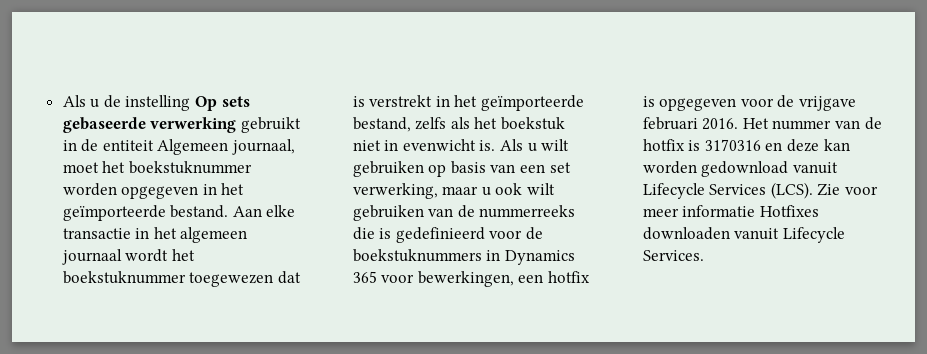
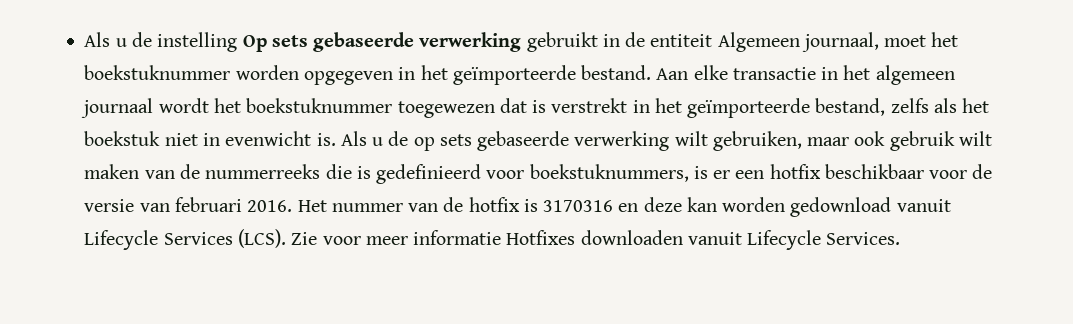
- Als u wilt gebruiken op basis van een set verwerking, maar u ook wilt gebruiken van de nummerreeks die is gedefinieerd voor de boekstuknummers in Dynamics 365 voor bewerkingen, een hotfix is opgegeven voor de vrijgave februari 2016.
+ Als u de op sets gebaseerde verwerking wilt gebruiken, maar ook gebruik wilt maken van de nummerreeks die is gedefinieerd voor boekstuknummers, is er een hotfix beschikbaar voor de versie van februari 2016.

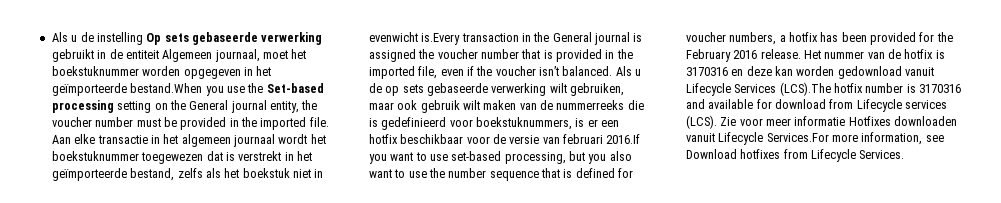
- Als u de instelling Op sets gebaseerde verwerking gebruikt in de entiteit Algemeen journaal, moet het boekstuknummer worden opgegeven in het geïmporteerde bestand.
+ Als u de instelling Op sets gebaseerde verwerking gebruikt in de entiteit Algemeen journaal, moet het boekstuknummer worden opgegeven in het geïmporteerde bestand.When you use the Set-based processing setting on the General journal entity, the voucher number must be provided in the imported file.
- Aan elke transactie in het algemeen journaal wordt het boekstuknummer toegewezen dat is verstrekt in het geïmporteerde bestand, zelfs als het boekstuk niet in evenwicht is.
+ Aan elke transactie in het algemeen journaal wordt het boekstuknummer toegewezen dat is verstrekt in het geïmporteerde bestand, zelfs als het boekstuk niet in evenwicht is.Every transaction in the General journal is assigned the voucher number that is provided in the imported file, even if the voucher isn’t balanced.
- Als u de op sets gebaseerde verwerking wilt gebruiken, maar ook gebruik wilt maken van de nummerreeks die is gedefinieerd voor boekstuknummers, is er een hotfix beschikbaar voor de versie van februari 2016.
+ Als u de op sets gebaseerde verwerking wilt gebruiken, maar ook gebruik wilt maken van de nummerreeks die is gedefinieerd voor boekstuknummers, is er een hotfix beschikbaar voor de versie van februari 2016.If you want to use set-based processing, but you also want to use the number sequence that is defined for voucher numbers, a hotfix has been provided for the February 2016 release.
- Het nummer van de hotfix is 3170316 en deze kan worden gedownload vanuit Lifecycle Services (LCS).
+ Het nummer van de hotfix is 3170316 en deze kan worden gedownload vanuit Lifecycle Services (LCS).The hotfix number is 3170316 and available for download from Lifecycle services (LCS).
- Zie voor meer informatie Hotfixes downloaden vanuit Lifecycle Services.
+ Zie voor meer informatie Hotfixes downloaden vanuit Lifecycle Services.For more information, see Download hotfixes from Lifecycle Services.

